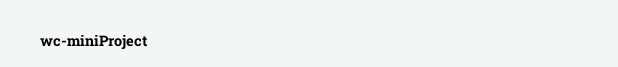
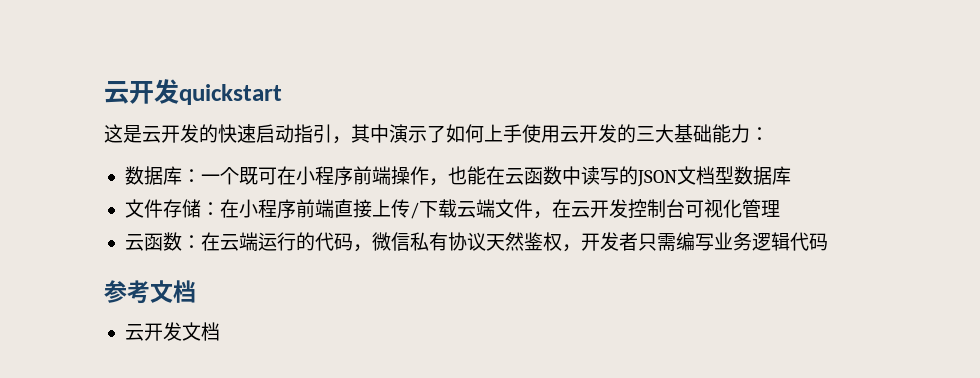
- wc-miniProject
+ 云开发quickstart
+ 这是云开发的快速启动指引，其中演示了如何上手使用云开发的三大基础能力：
+ 数据库：一个既可在小程序前端操作，也能在云函数中读写的JSON文档型数据库
+ 文件存储：在小程序前端直接上传/下载云端文件，在云开发控制台可视化管理
+ 云函数：在云端运行的代码，微信私有协议天然鉴权，开发者只需编写业务逻辑代码
+ 参考文档
+ 云开发文档

